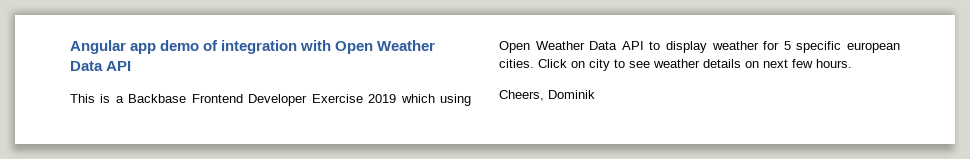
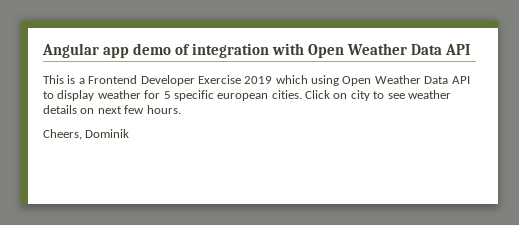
- This is a Backbase Frontend Developer Exercise 2019 which using Open Weather Data API to display weather for 5 specific european cities.
+ This is a Frontend Developer Exercise 2019 which using Open Weather Data API to display weather for 5 specific european cities.

